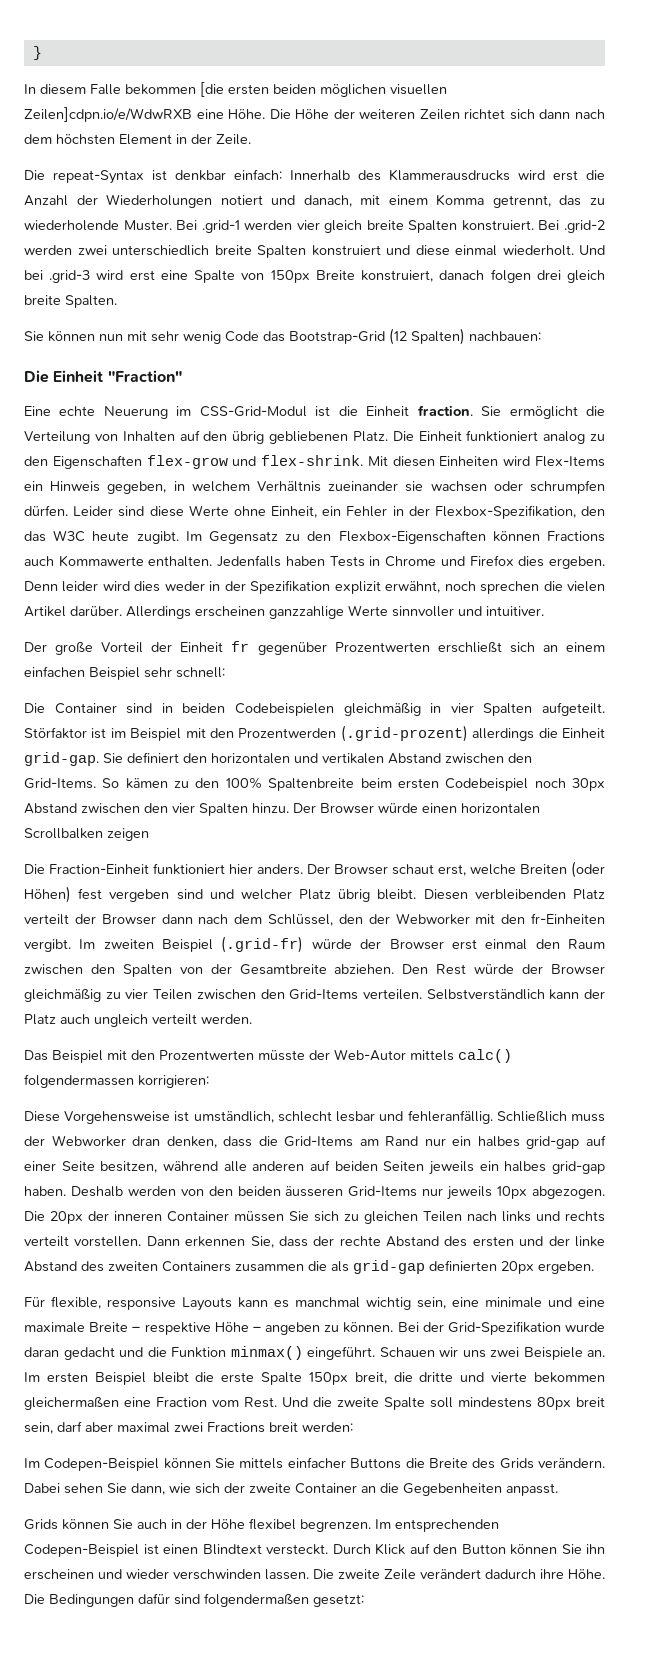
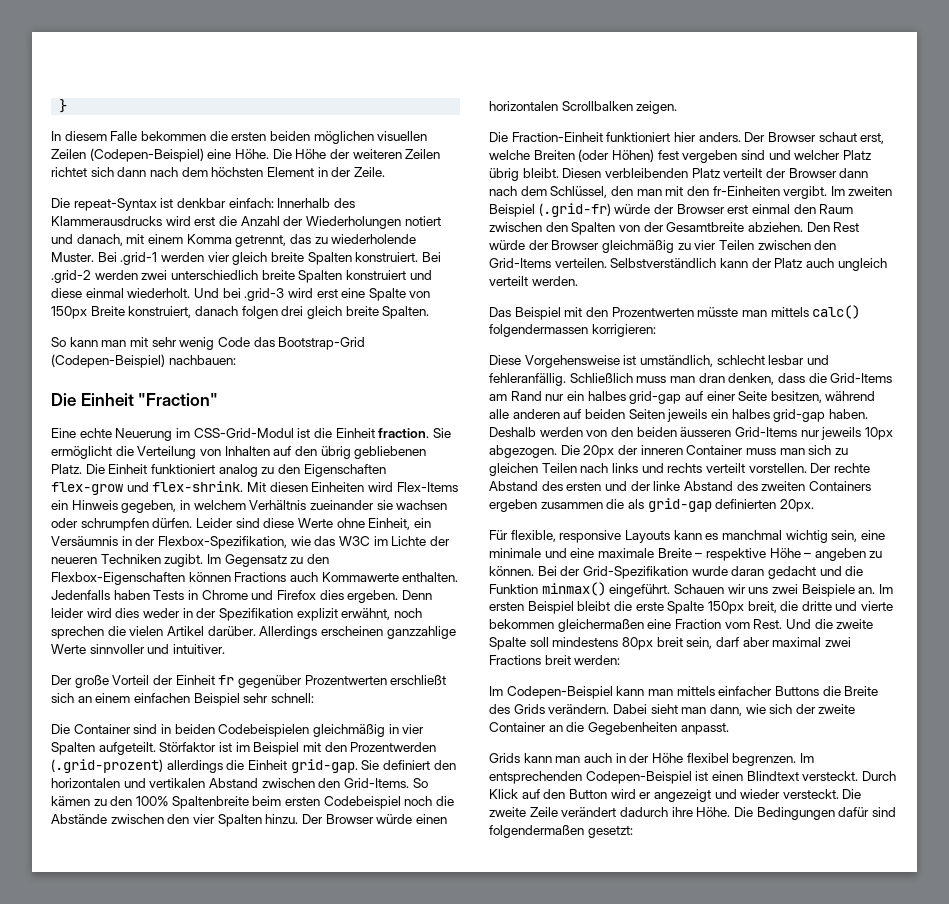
- In diesem Falle bekommen [die ersten beiden möglichen visuellen Zeilen]cdpn.io/e/WdwRXB eine Höhe.
+ In diesem Falle bekommen die ersten beiden möglichen visuellen Zeilen (Codepen-Beispiel) eine Höhe.
- Sie können nun mit sehr wenig Code das Bootstrap-Grid (12 Spalten) nachbauen:
+ So kann man mit sehr wenig Code das Bootstrap-Grid (Codepen-Beispiel) nachbauen:
- Leider sind diese Werte ohne Einheit, ein Fehler in der Flexbox-Spezifikation, den das W3C heute zugibt.
+ Leider sind diese Werte ohne Einheit, ein Versäumnis in der Flexbox-Spezifikation, wie das W3C im Lichte der neueren Techniken zugibt.
- So kämen zu den 100% Spaltenbreite beim ersten Codebeispiel noch 30px Abstand zwischen den vier Spalten hinzu.
+ So kämen zu den 100% Spaltenbreite beim ersten Codebeispiel noch die Abstände zwischen den vier Spalten hinzu.
- Der Browser würde einen horizontalen Scrollbalken zeigen
+ Der Browser würde einen horizontalen Scrollbalken zeigen.
- Diesen verbleibenden Platz verteilt der Browser dann nach dem Schlüssel, den der Webworker mit den fr-Einheiten vergibt.
+ Diesen verbleibenden Platz verteilt der Browser dann nach dem Schlüssel, den man mit den fr-Einheiten vergibt.
- Das Beispiel mit den Prozentwerten müsste der Web-Autor mittels calc() folgendermassen korrigieren:
+ Das Beispiel mit den Prozentwerten müsste man mittels calc() folgendermassen korrigieren:
- Schließlich muss der Webworker dran denken, dass die Grid-Items am Rand nur ein halbes grid-gap auf einer Seite besitzen, während alle anderen auf beiden Seiten jeweils ein halbes grid-gap haben.
+ Schließlich muss man dran denken, dass die Grid-Items am Rand nur ein halbes grid-gap auf einer Seite besitzen, während alle anderen auf beiden Seiten jeweils ein halbes grid-gap haben.
- Die 20px der inneren Container müssen Sie sich zu gleichen Teilen nach links und rechts verteilt vorstellen.
+ Die 20px der inneren Container muss man sich zu gleichen Teilen nach links und rechts verteilt vorstellen.
- Dann erkennen Sie, dass der rechte Abstand des ersten und der linke Abstand des zweiten Containers zusammen die als grid-gap definierten 20px ergeben.
+ Der rechte Abstand des ersten und der linke Abstand des zweiten Containers ergeben zusammen die als grid-gap definierten 20px.
- Im Codepen-Beispiel können Sie mittels einfacher Buttons die Breite des Grids verändern.
+ Im Codepen-Beispiel kann man mittels einfacher Buttons die Breite des Grids verändern.
- Dabei sehen Sie dann, wie sich der zweite Container an die Gegebenheiten anpasst.
+ Dabei sieht man dann, wie sich der zweite Container an die Gegebenheiten anpasst.
- Grids können Sie auch in der Höhe flexibel begrenzen.
+ Grids kann man auch in der Höhe flexibel begrenzen.
- Durch Klick auf den Button können Sie ihn erscheinen und wieder verschwinden lassen.
+ Durch Klick auf den Button wird er angezeigt und wieder versteckt.

